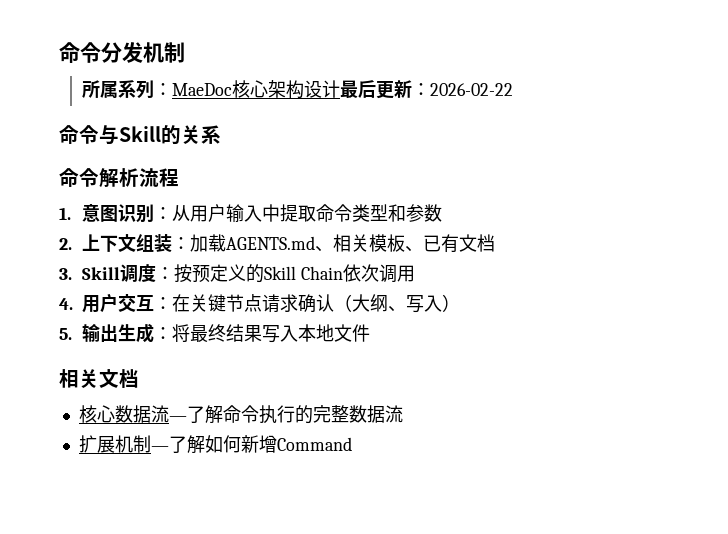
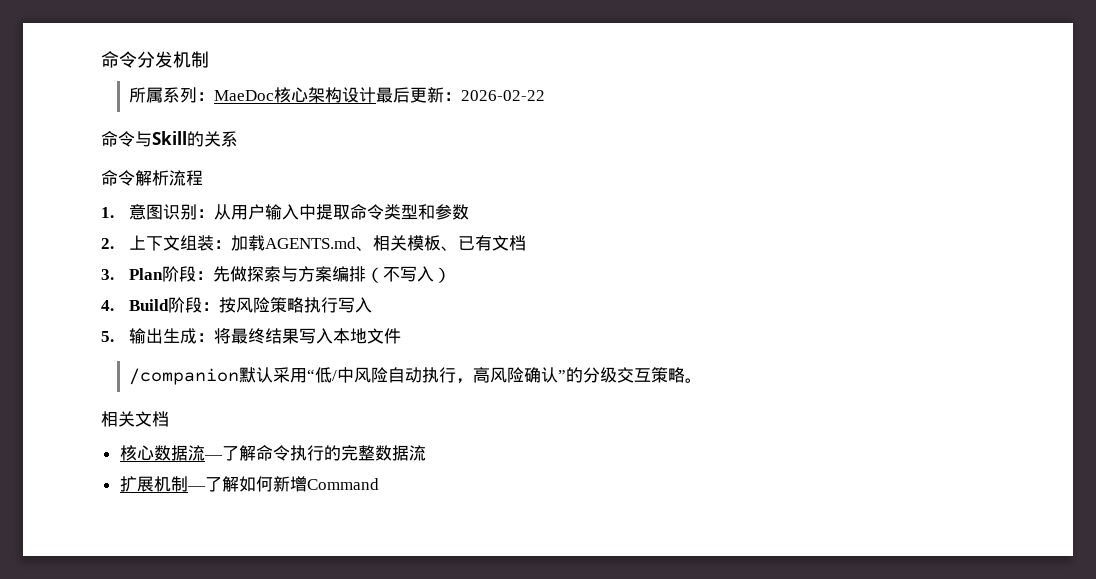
- 3. Skill调度：按预定义的Skill Chain依次调用
- 4.用户交互：在关键节点请求确认（大纲、写入）
+ 3. Plan阶段：先做探索与方案编排（不写入）
+ 4. Build阶段：按风险策略执行写入
+ /companion默认采用“低/中风险自动执行，高风险确认”的分级交互策略。

